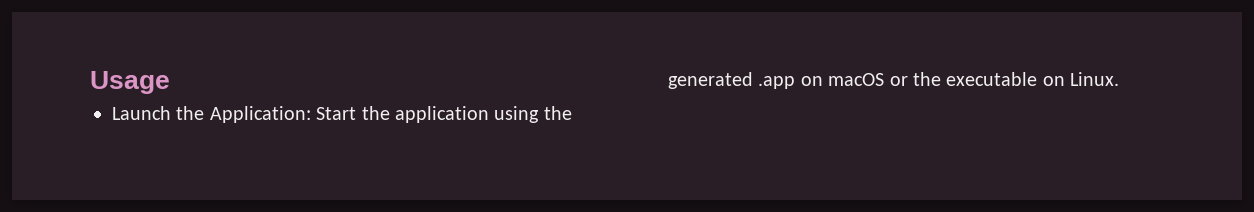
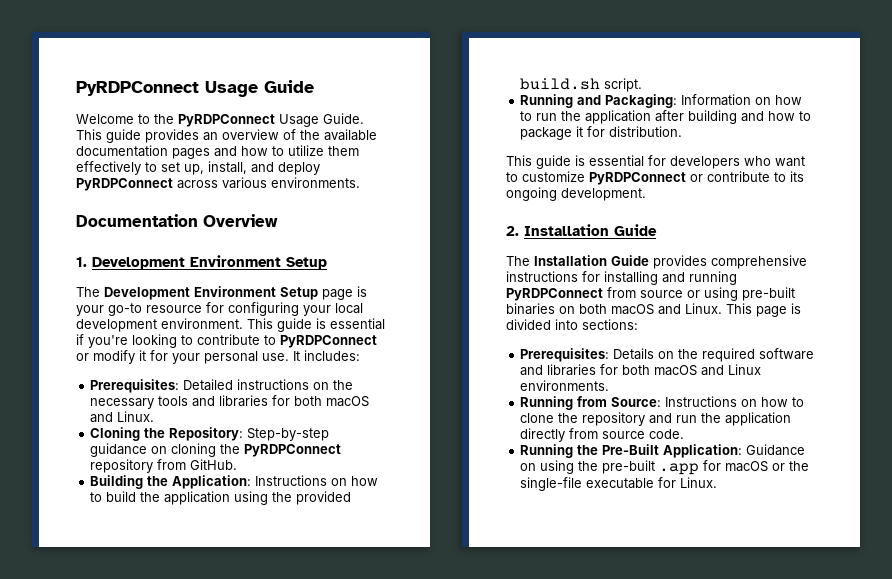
- Usage
- Launch the Application: Start the application using the generated .app on macOS or the executable on Linux.
+ PyRDPConnect Usage Guide
+ Welcome to the PyRDPConnect Usage Guide. This guide provides an overview of the available documentation pages and how to utilize them effectively to set up, install, and deploy PyRDPConnect across various environments.
+ Documentation Overview
+ 1. Development Environment Setup
+ The Development Environment Setup page is your go-to resource for configuring your local development environment. This guide is essential if you're looking to contribute to PyRDPConnect or modify it for your personal use. It includes:
+ Prerequisites: Detailed instructions on the necessary tools and libraries for both macOS and Linux.
+ Cloning the Repository: Step-by-step guidance on cloning the PyRDPConnect repository from GitHub.
+ Building the Application: Instructions on how to build the application using the provided build.sh script.
+ Running and Packaging: Information on how to run the application after building and how to package it for distribution.
+ This guide is essential for developers who want to customize PyRDPConnect or contribute to its ongoing development.
+ 2. Installation Guide
+ The Installation Guide provides comprehensive instructions for installing and running PyRDPConnect from source or using pre-built binaries on both macOS and Linux. This page is divided into sections:
+ Prerequisites: Details on the required software and libraries for both macOS and Linux environments.
+ Running from Source: Instructions on how to clone the repository and run the application directly from source code.
+ Running the Pre-Built Application: Guidance on using the pre-built .app for macOS or the single-file executable for Linux.

